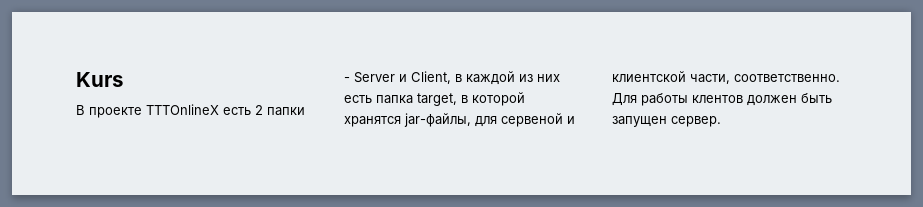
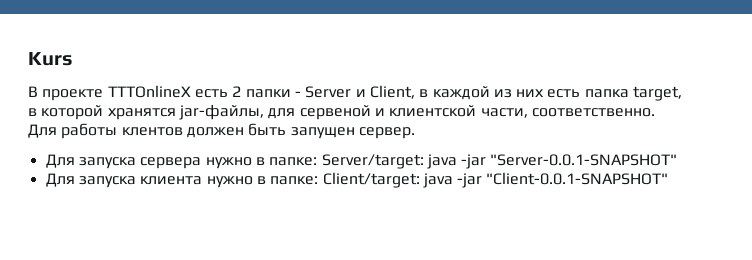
+ Для запуска сервера нужно в папке: Server/target: java -jar "Server-0.0.1-SNAPSHOT"
+ Для запуска клиента нужно в папке: Client/target: java -jar "Client-0.0.1-SNAPSHOT"

